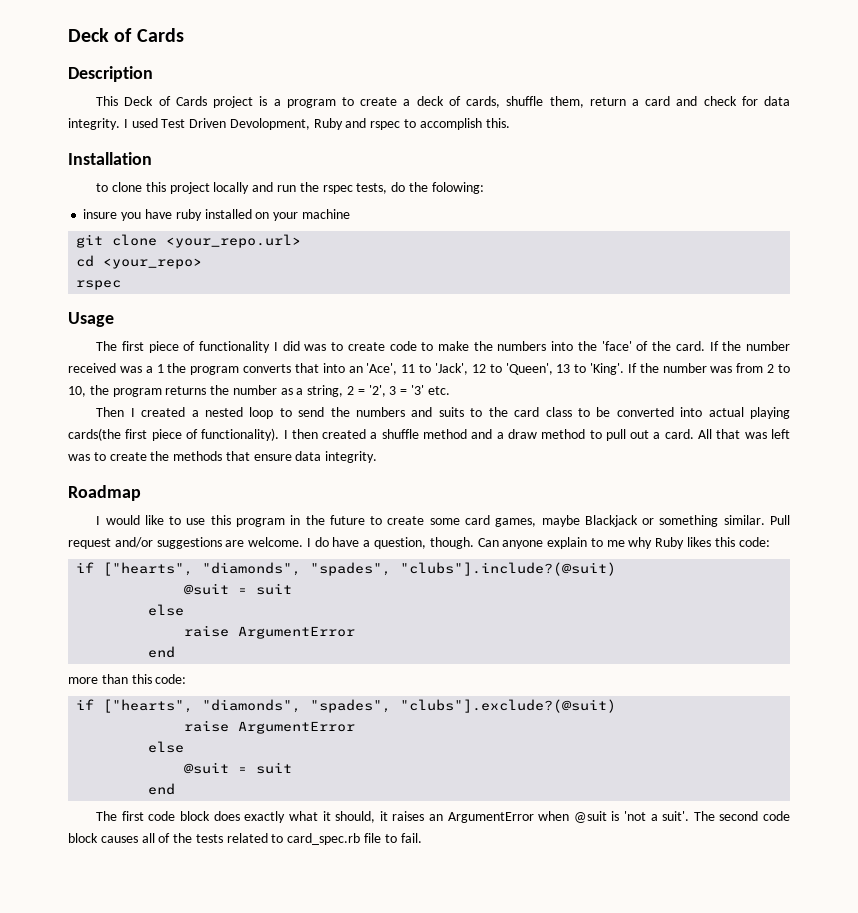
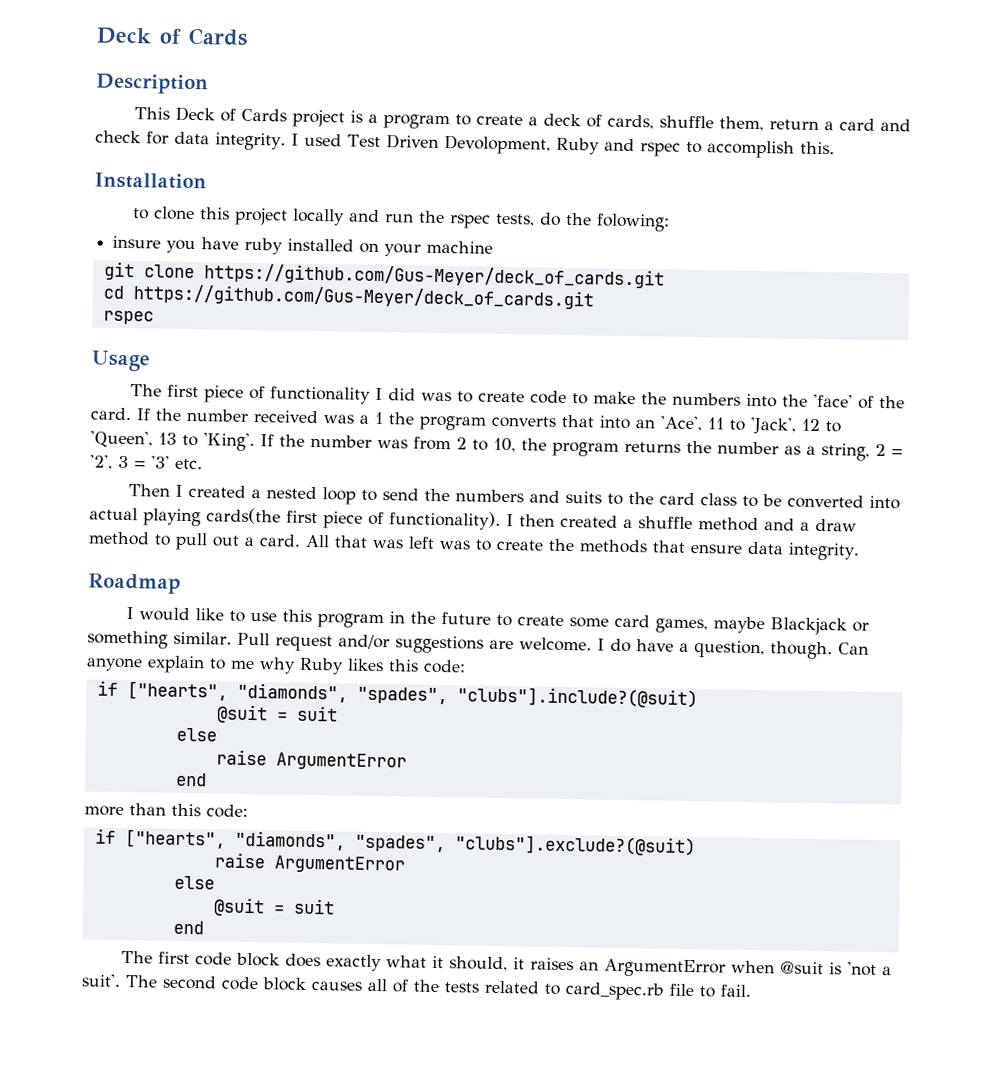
- git clone <your_repo.url>
+ git clone https://github.com/Gus-Meyer/deck_of_cards.git
- cd <your_repo>
+ cd https://github.com/Gus-Meyer/deck_of_cards.git

